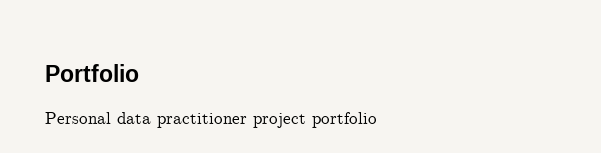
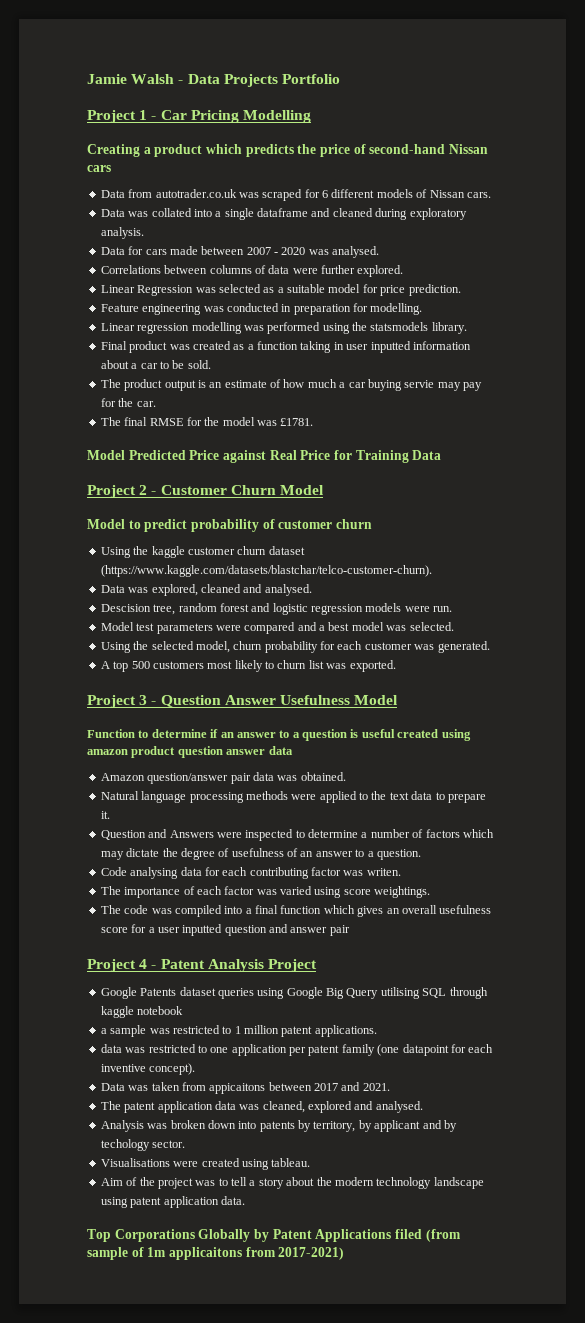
- Portfolio
- Personal data practitioner project portfolio
+ Jamie Walsh - Data Projects Portfolio
+ Project 1 - Car Pricing Modelling
+ Creating a product which predicts the price of second-hand Nissan cars
+ Data from autotrader.co.uk was scraped for 6 different models of Nissan cars.
+ Data was collated into a single dataframe and cleaned during exploratory analysis.
+ Data for cars made between 2007 - 2020 was analysed.
+ Correlations between columns of data were further explored.
+ Linear Regression was selected as a suitable model for price prediction.
+ Feature engineering was conducted in preparation for modelling.
+ Linear regression modelling was performed using the statsmodels library.
+ Final product was created as a function taking in user inputted information about a car to be sold.
+ The product output is an estimate of how much a car buying servie may pay for the car.
+ The final RMSE for the model was £1781.
+ Model Predicted Price against Real Price for Training Data
+ Project 2 - Customer Churn Model
+ Model to predict probability of customer churn
+ Using the kaggle customer churn dataset (https://www.kaggle.com/datasets/blastchar/telco-customer-churn).
+ Data was explored, cleaned and analysed.
+ Descision tree, random forest and logistic regression models were run.
+ Model test parameters were compared and a best model was selected.
+ Using the selected model, churn probability for each customer was generated.
+ A top 500 customers most likely to churn list was exported.
+ Project 3 - Question Answer Usefulness Model
+ Function to determine if an answer to a question is useful created using amazon product question answer data
+ Amazon question/answer pair data was obtained.
+ Natural language processing methods were applied to the text data to prepare it.
+ Question and Answers were inspected to determine a number of factors which may dictate the degree of usefulness of an answer to a question.
+ Code analysing data for each contributing factor was writen.
+ The importance of each factor was varied using score weightings.
+ The code was compiled into a final function which gives an overall usefulness score for a user inputted question and answer pair
+ Project 4 - Patent Analysis Project
+ Google Patents dataset queries using Google Big Query utilising SQL through kaggle notebook
+ a sample was restricted to 1 million patent applications.
+ data was restricted to one application per patent family (one datapoint for each inventive concept).
+ Data was taken from appicaitons between 2017 and 2021.
+ The patent application data was cleaned, explored and analysed.
+ Analysis was broken down into patents by territory, by applicant and by techology sector.
+ Visualisations were created using tableau.
+ Aim of the project was to tell a story about the modern technology landscape using patent application data.
+ Top Corporations Globally by Patent Applications filed (from sample of 1m applicaitons from 2017-2021)

